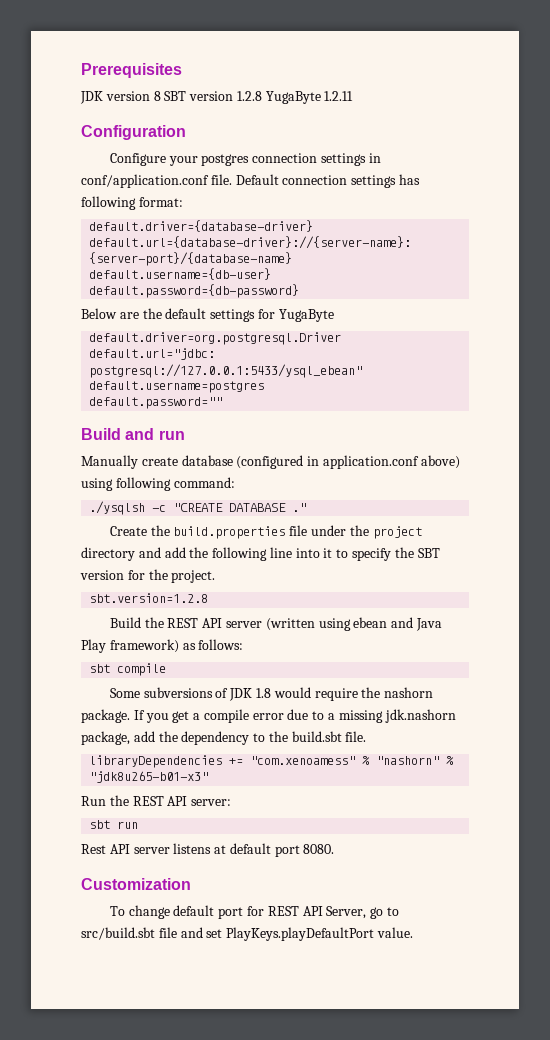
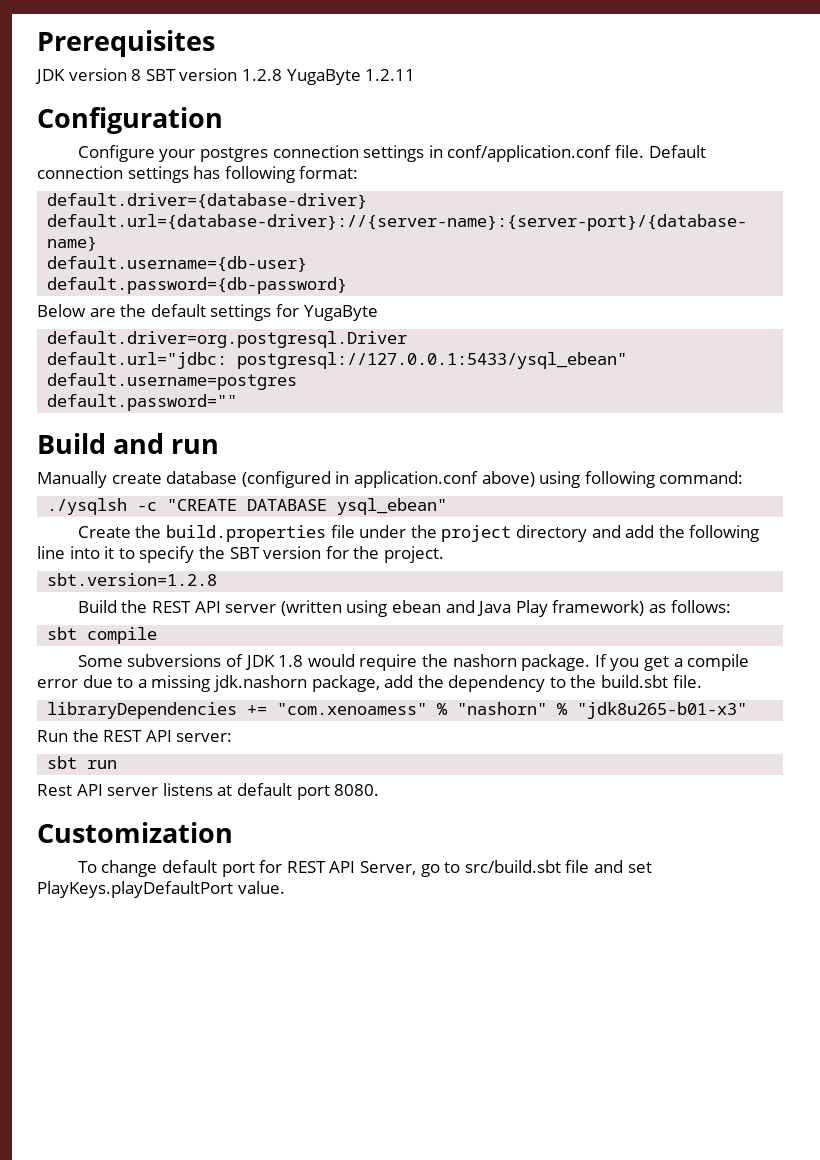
- ./ysqlsh -c "CREATE DATABASE ."
+ ./ysqlsh -c "CREATE DATABASE ysql_ebean"

